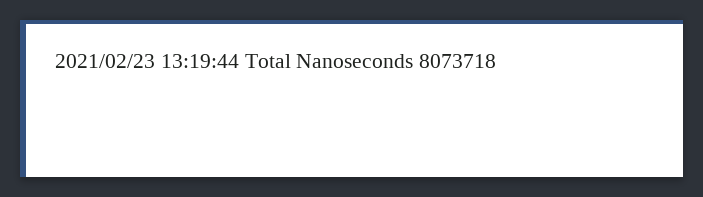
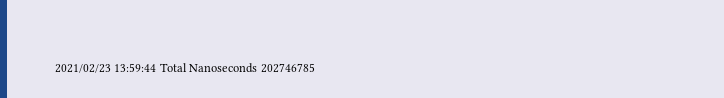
- 2021/02/23 13:19:44 Total Nanoseconds 8073718
+ 2021/02/23 13:59:44 Total Nanoseconds 202746785

